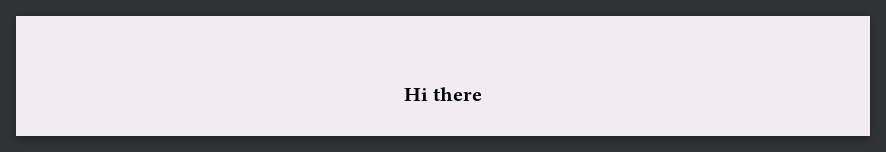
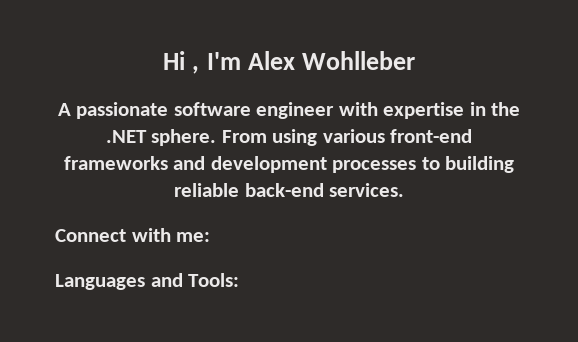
- Hi there
+ Hi , I'm Alex Wohlleber
+ A passionate software engineer with expertise in the .NET sphere. From using various front-end frameworks and development processes to building reliable back-end services.
+ Connect with me:
+ Languages and Tools:

